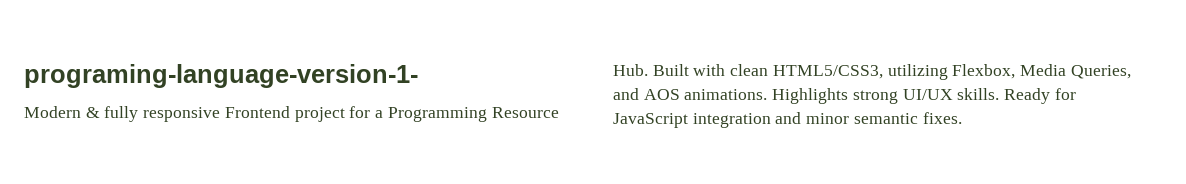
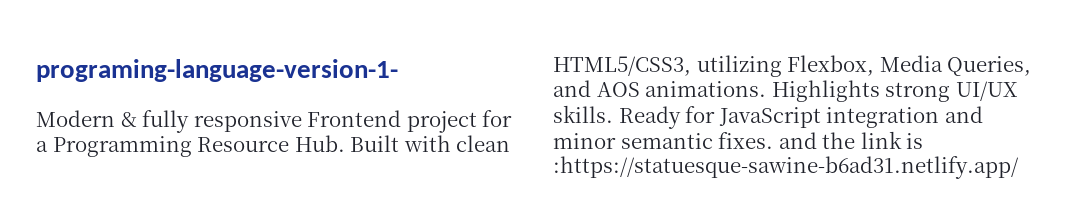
- Ready for JavaScript integration and minor semantic fixes.
+ Ready for JavaScript integration and minor semantic fixes. and the link is :https://statuesque-sawine-b6ad31.netlify.app/

